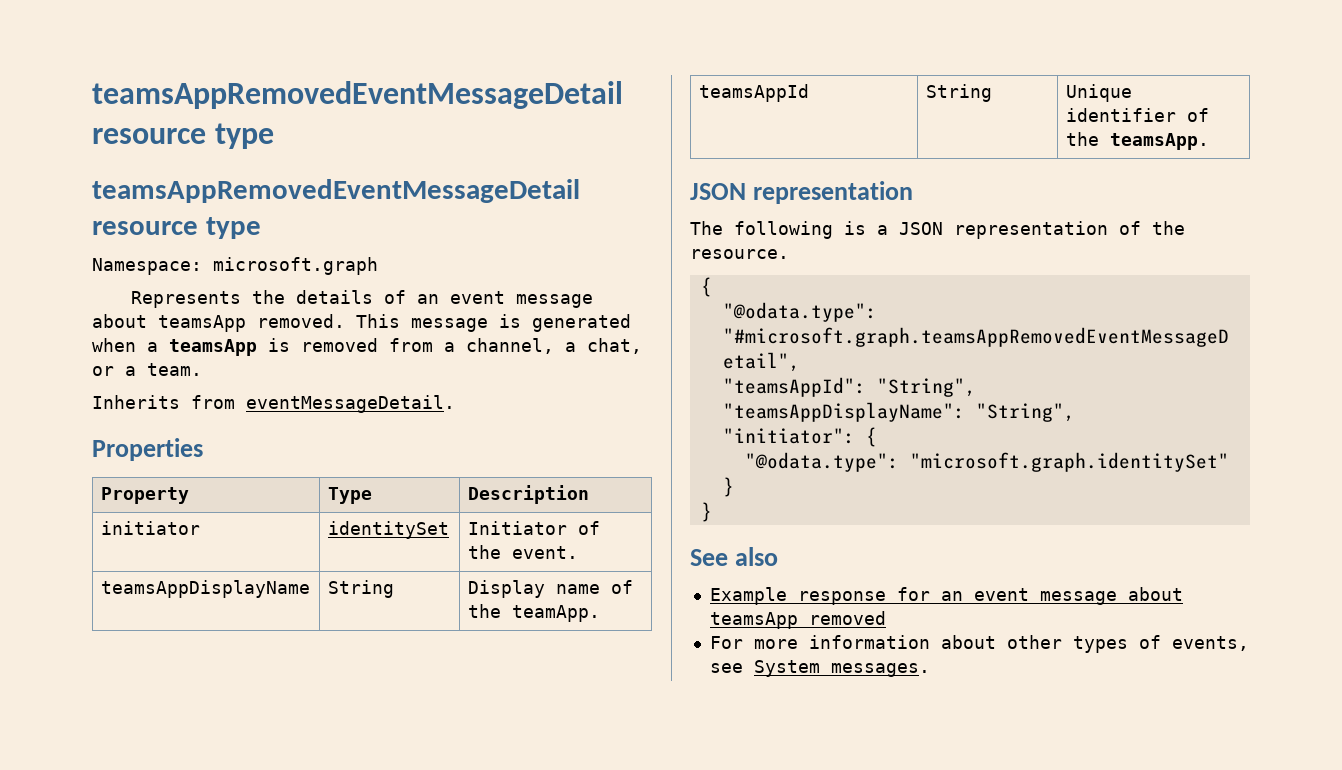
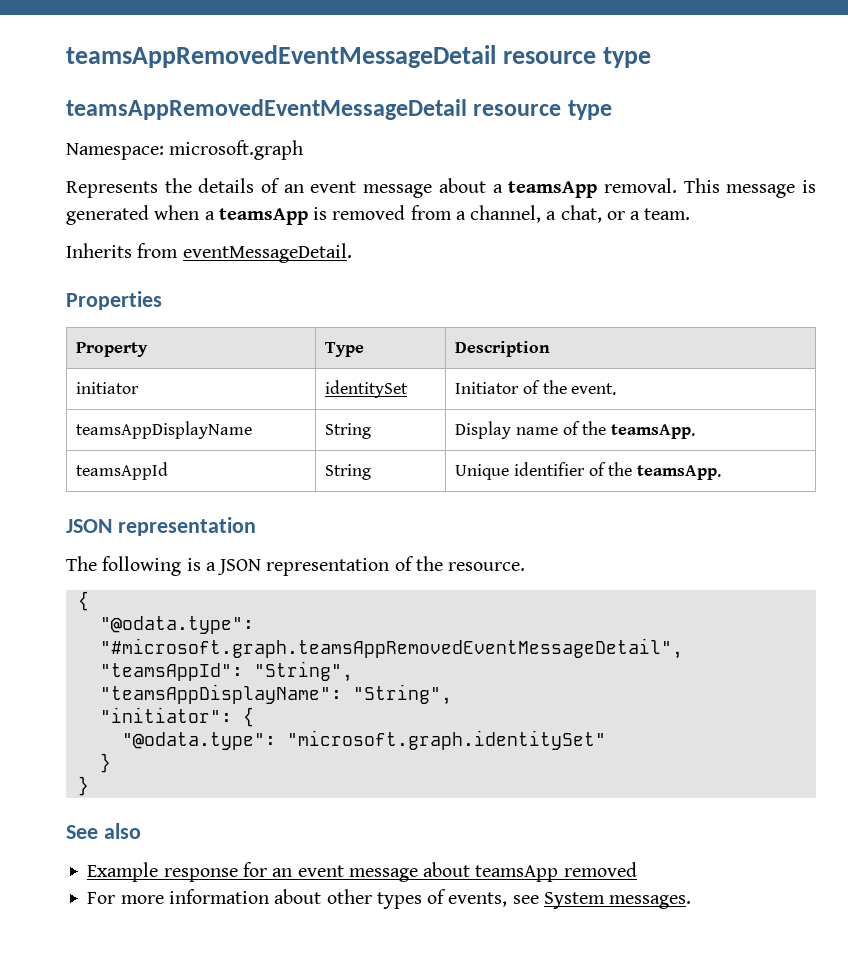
- Represents the details of an event message about teamsApp removed.
+ Represents the details of an event message about a teamsApp removal.
- teamsAppDisplayName | String | Display name of the teamApp.
+ teamsAppDisplayName | String | Display name of the teamsApp.

